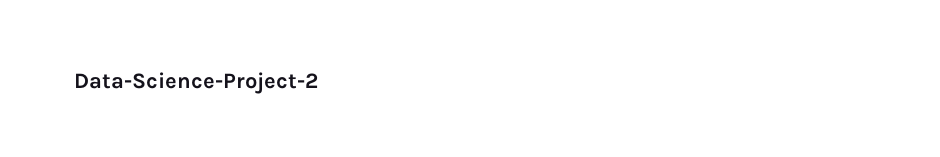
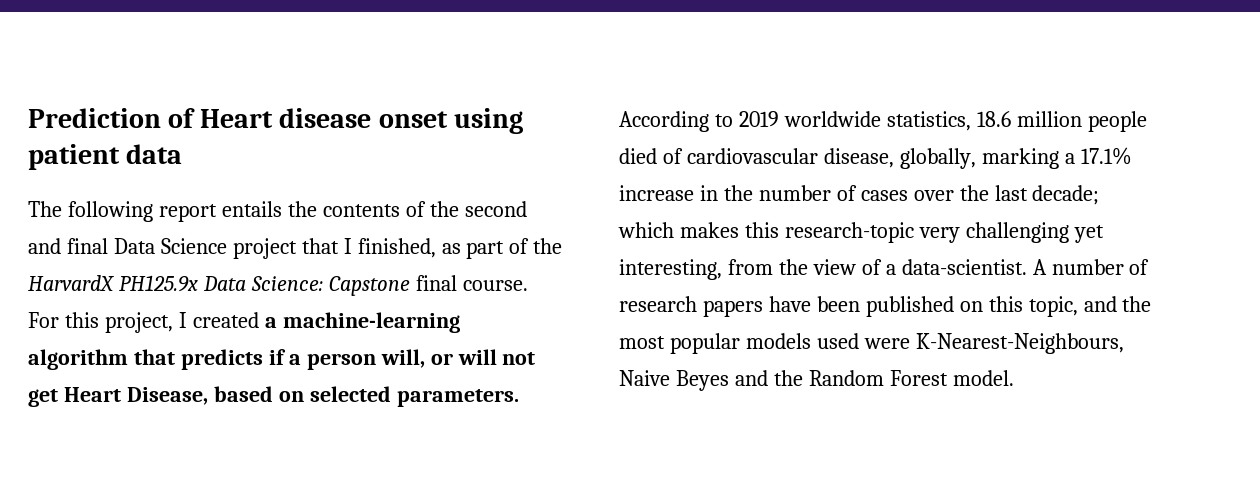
- Data-Science-Project-2
+ Prediction of Heart disease onset using patient data
+ The following report entails the contents of the second and final Data Science project that I finished, as part of the HarvardX PH125.9x Data Science: Capstone final course. For this project, I created a machine-learning algorithm that predicts if a person will, or will not get Heart Disease, based on selected parameters. According to 2019 worldwide statistics, 18.6 million people died of cardiovascular disease, globally, marking a 17.1% increase in the number of cases over the last decade; which makes this research-topic very challenging yet interesting, from the view of a data-scientist. A number of research papers have been published on this topic, and the most popular models used were K-Nearest-Neighbours, Naive Beyes and the Random Forest model.

